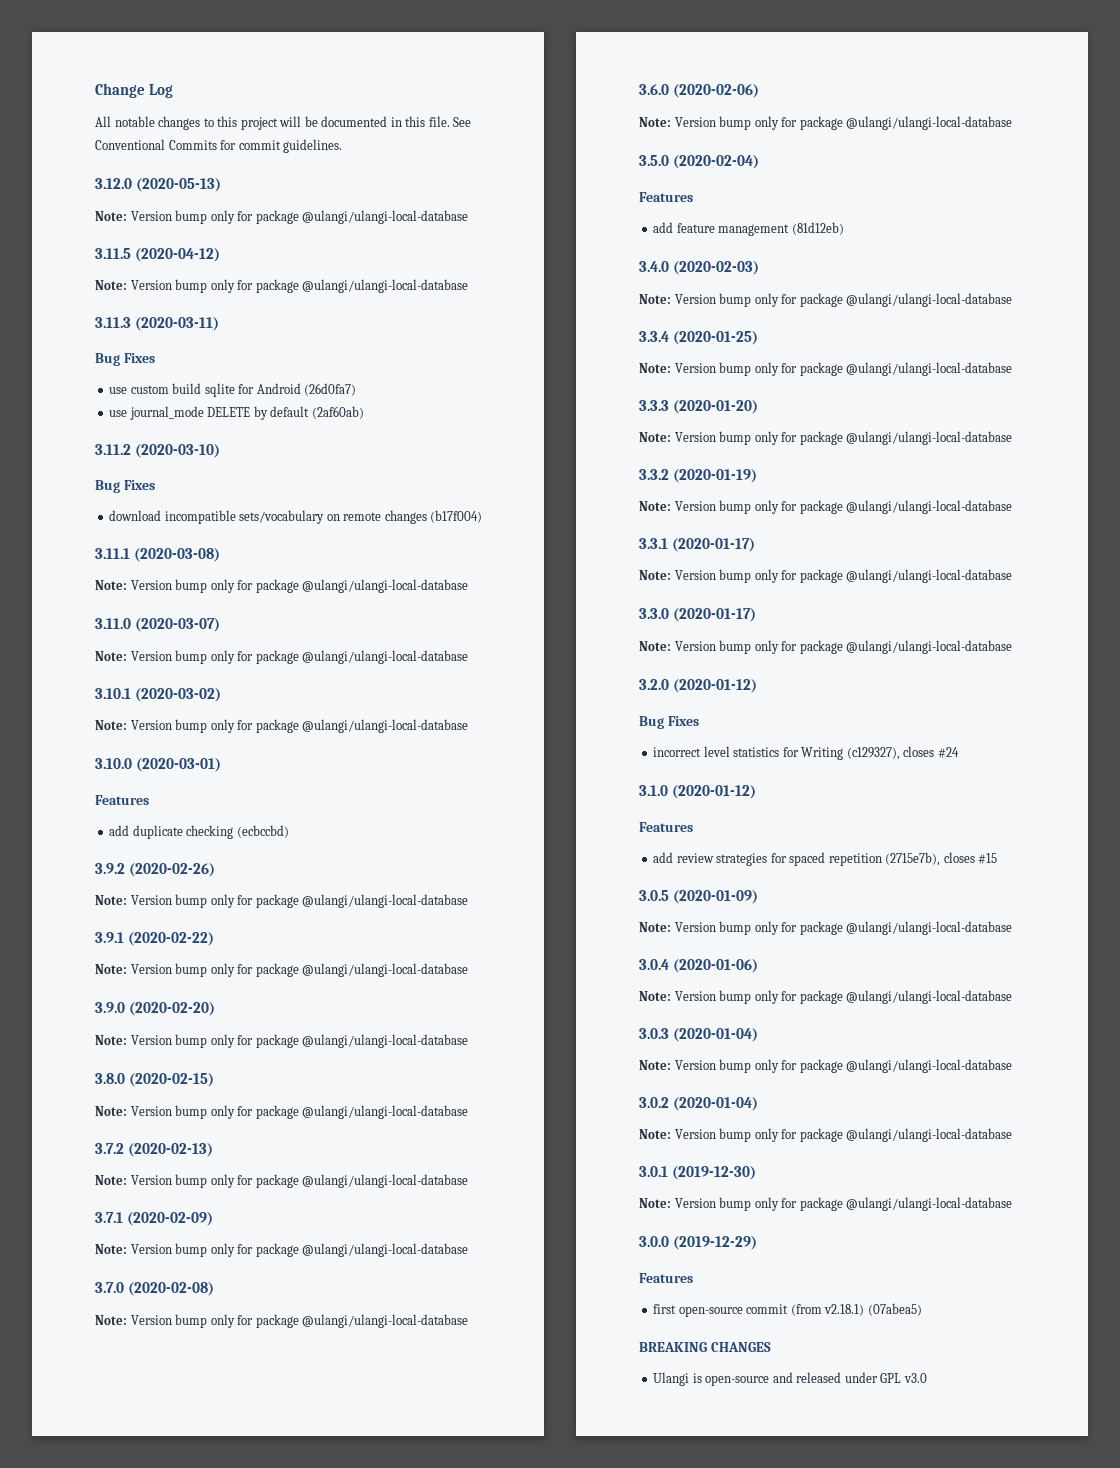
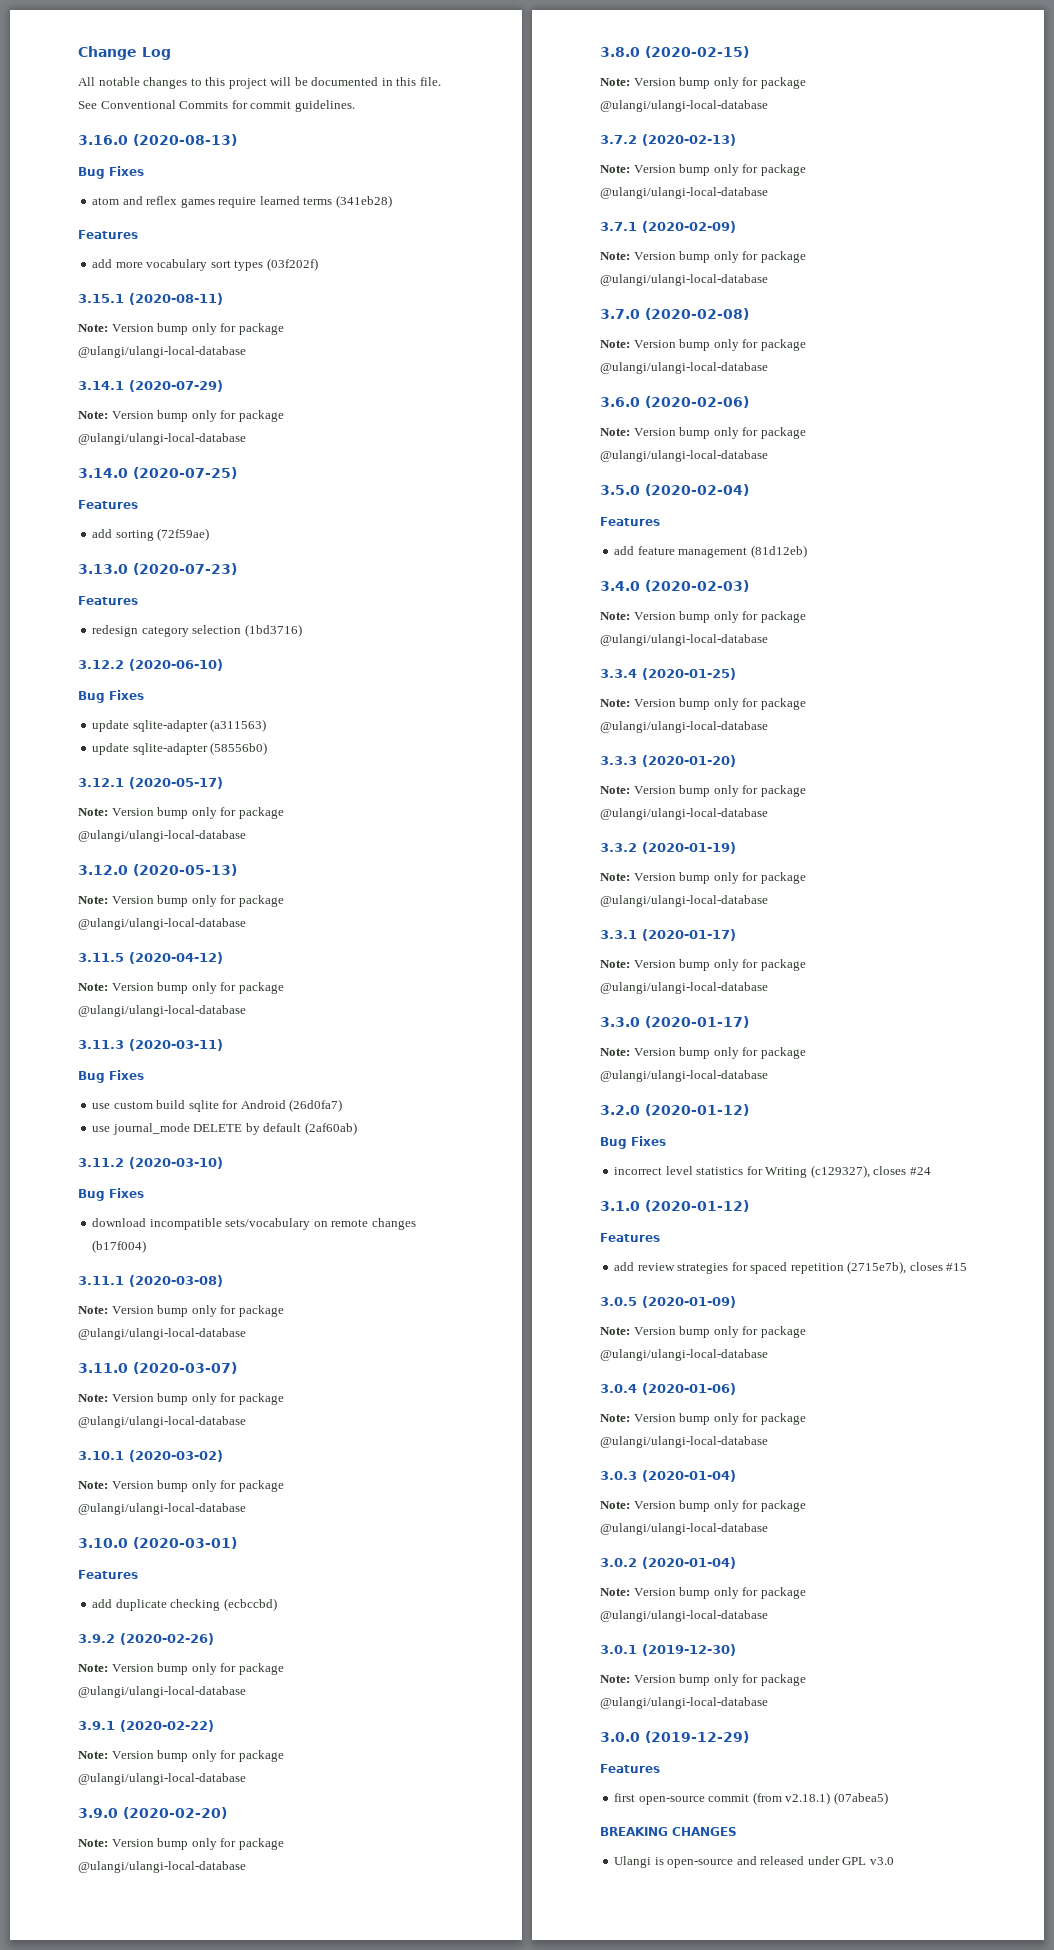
+ 3.16.0 (2020-08-13)
+ Bug Fixes
+ atom and reflex games require learned terms (341eb28)
+ Features
+ add more vocabulary sort types (03f202f)
+ 3.15.1 (2020-08-11)
+ Note: Version bump only for package @ulangi/ulangi-local-database
+ 3.14.1 (2020-07-29)
+ Note: Version bump only for package @ulangi/ulangi-local-database
+ 3.14.0 (2020-07-25)
+ Features
+ add sorting (72f59ae)
+ 3.13.0 (2020-07-23)
+ Features
+ redesign category selection (1bd3716)
+ 3.12.2 (2020-06-10)
+ Bug Fixes
+ update sqlite-adapter (a311563)
+ update sqlite-adapter (58556b0)
+ 3.12.1 (2020-05-17)
+ Note: Version bump only for package @ulangi/ulangi-local-database

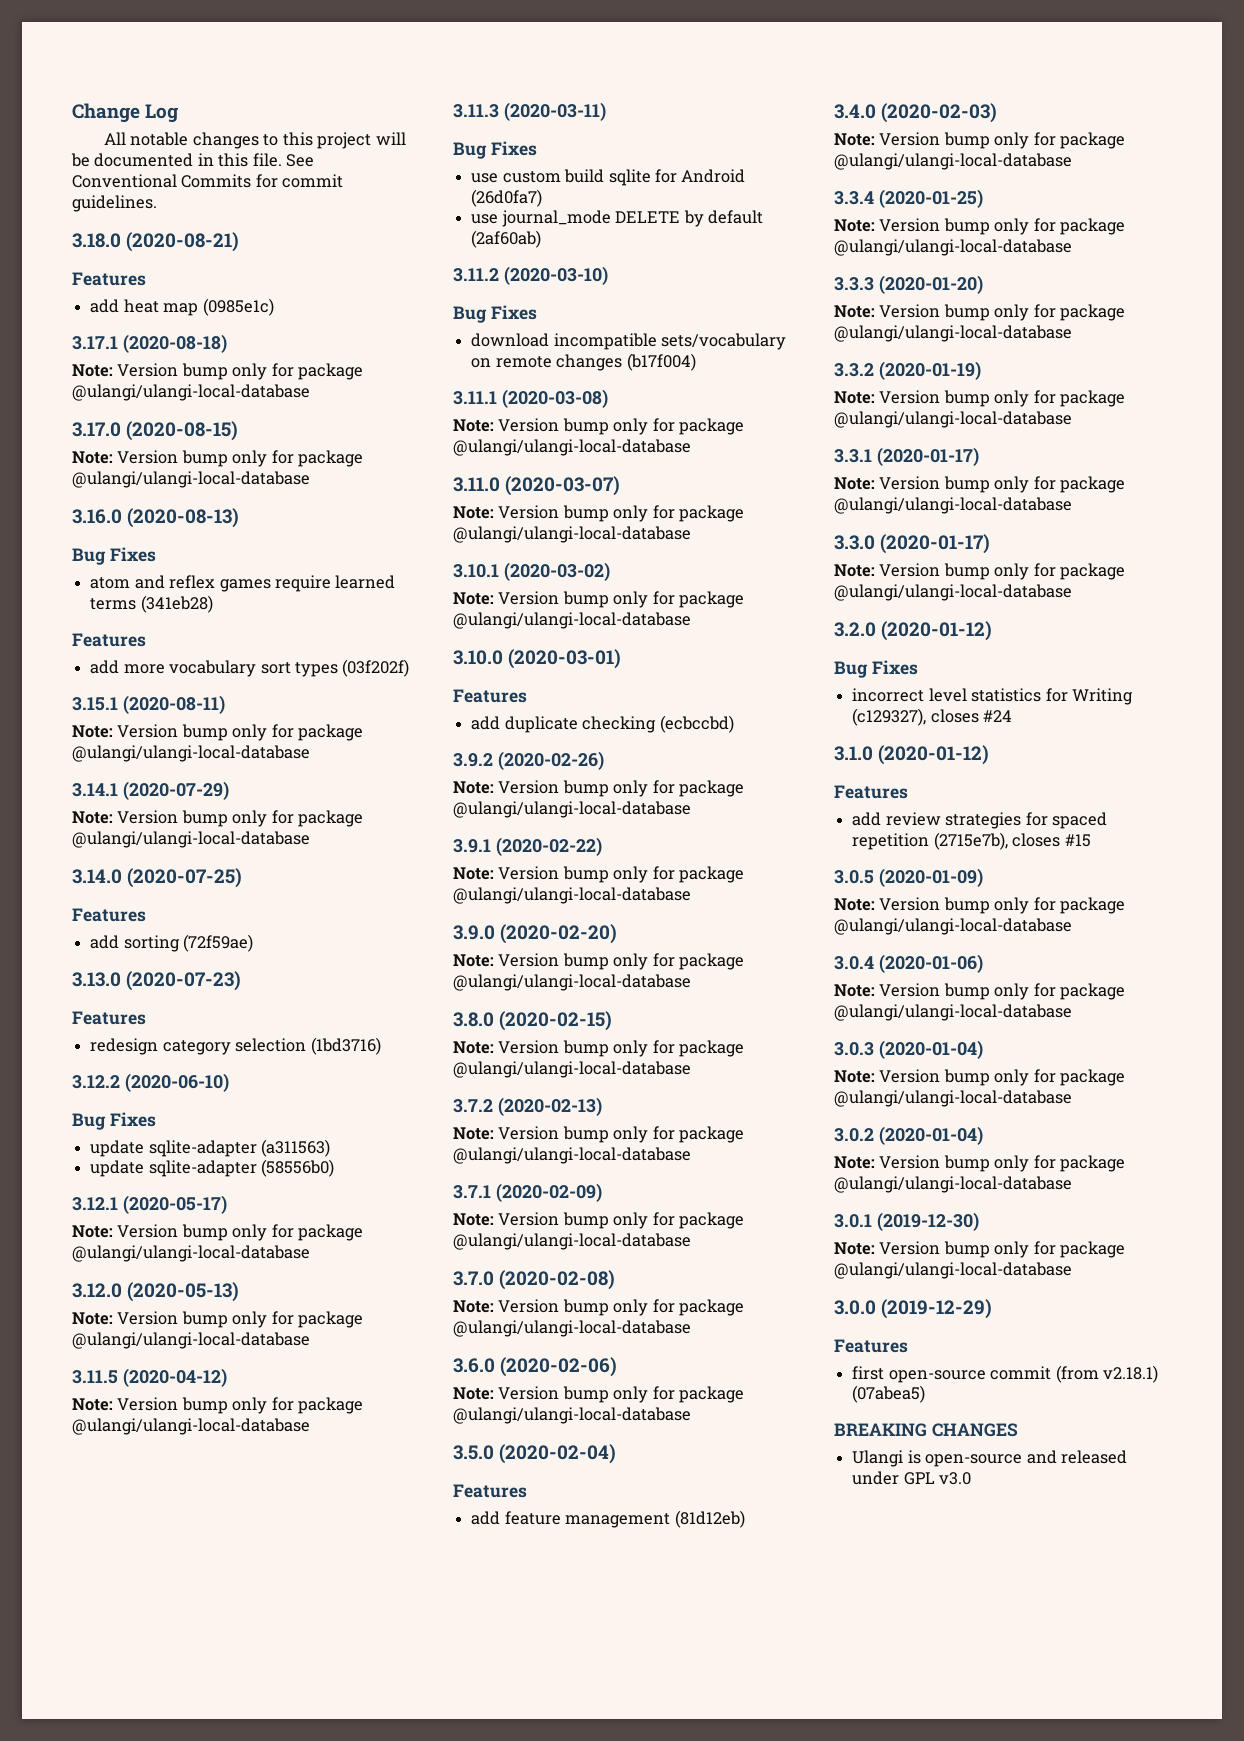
+ 3.18.0 (2020-08-21)
+ Features
+ add heat map (0985e1c)
+ 3.17.1 (2020-08-18)
+ Note: Version bump only for package @ulangi/ulangi-local-database
+ 3.17.0 (2020-08-15)
+ Note: Version bump only for package @ulangi/ulangi-local-database

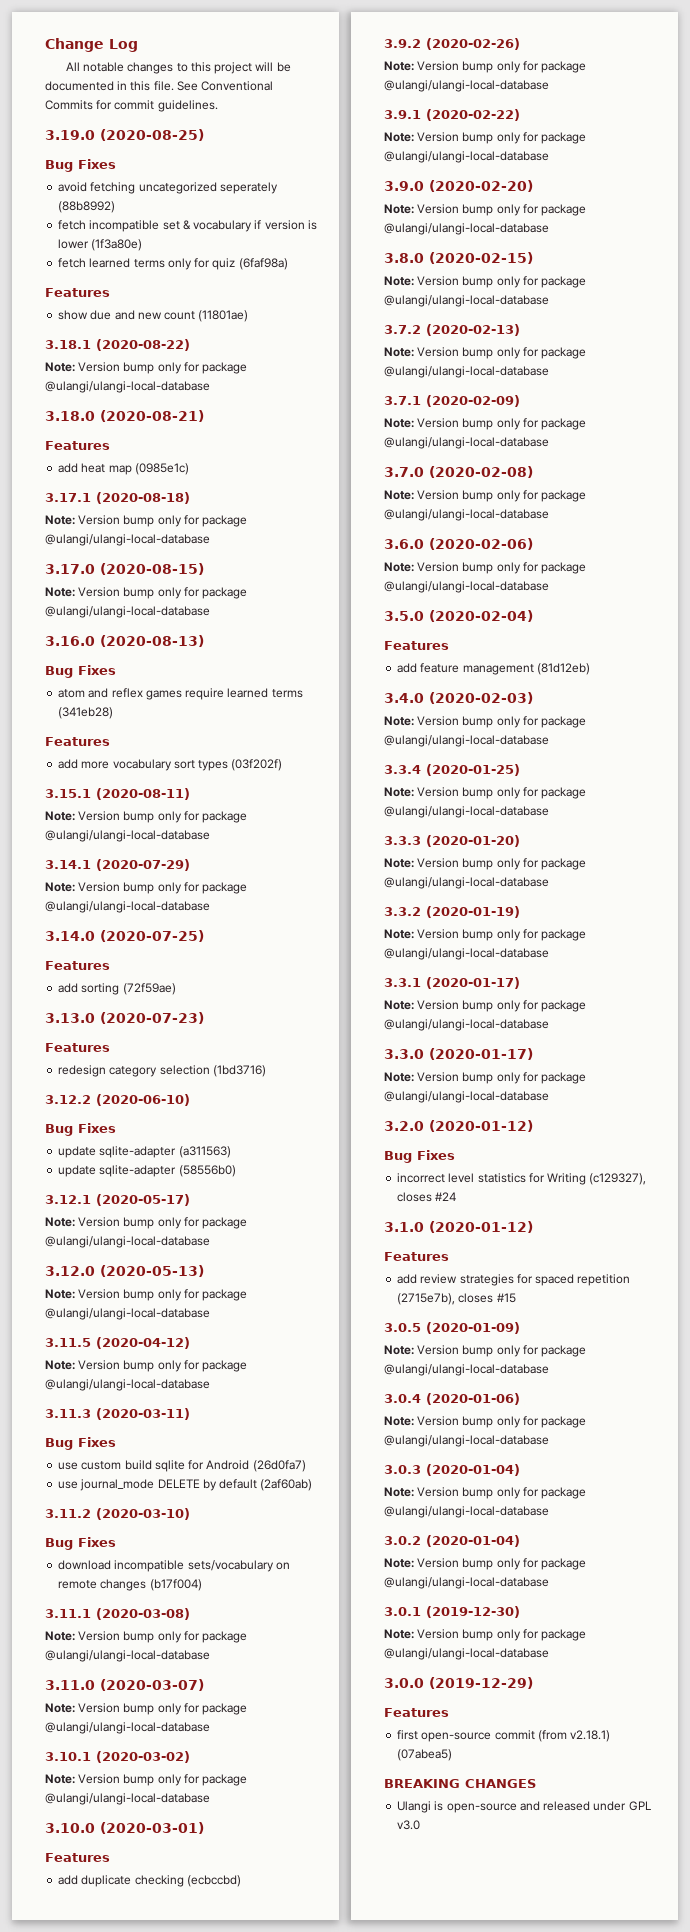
+ 3.19.0 (2020-08-25)
+ Bug Fixes
+ avoid fetching uncategorized seperately (88b8992)
+ fetch incompatible set & vocabulary if version is lower (1f3a80e)
+ fetch learned terms only for quiz (6faf98a)
+ Features
+ show due and new count (11801ae)
+ 3.18.1 (2020-08-22)
+ Note: Version bump only for package @ulangi/ulangi-local-database

